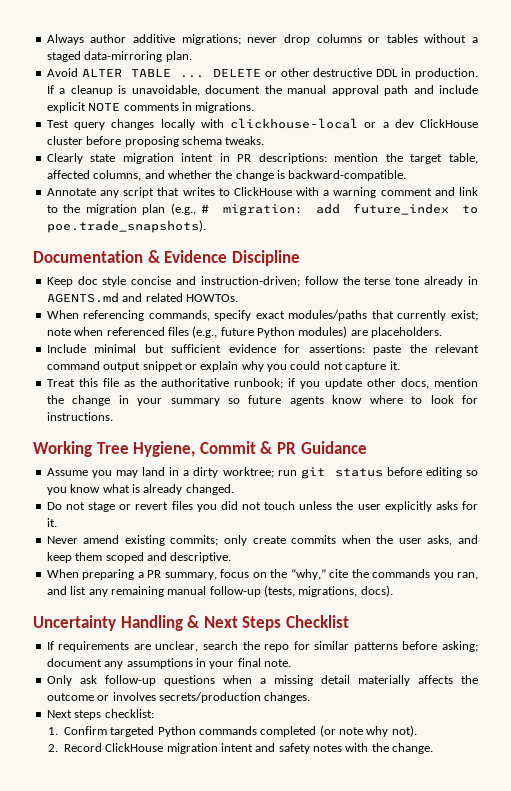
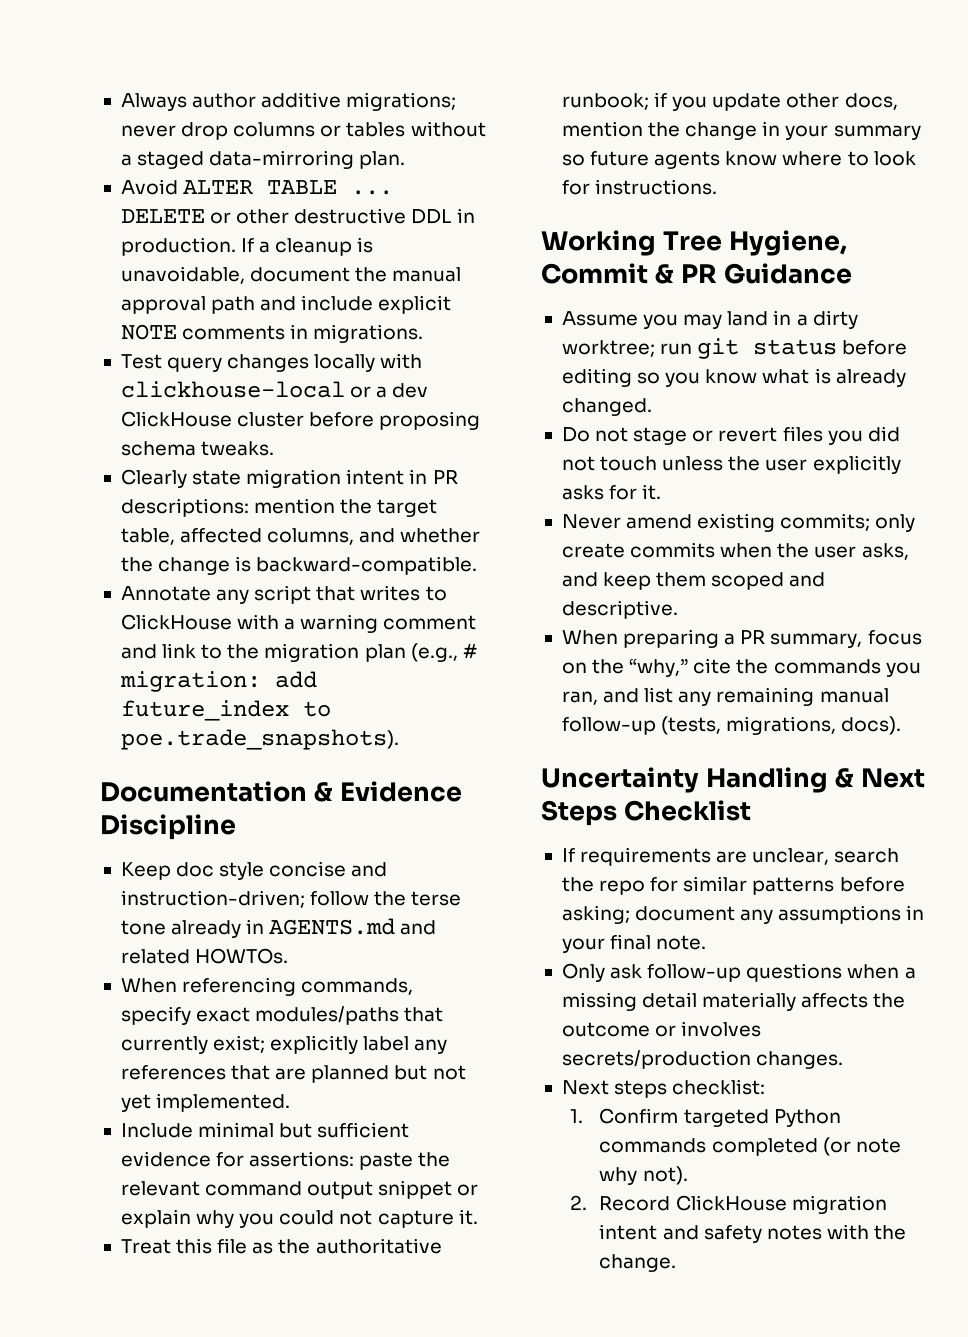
- When referencing commands, specify exact modules/paths that currently exist; note when referenced files (e.g., future Python modules) are placeholders.
+ When referencing commands, specify exact modules/paths that currently exist; explicitly label any references that are planned but not yet implemented.

